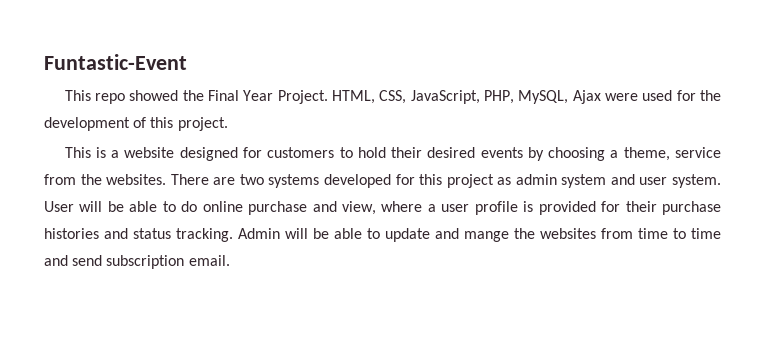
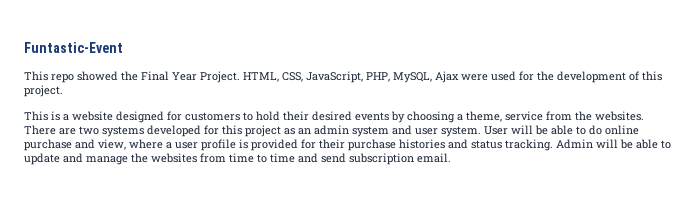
- There are two systems developed for this project as admin system and user system.
+ There are two systems developed for this project as an admin system and user system.
- Admin will be able to update and mange the websites from time to time and send subscription email.
+ Admin will be able to update and manage the websites from time to time and send subscription email.

